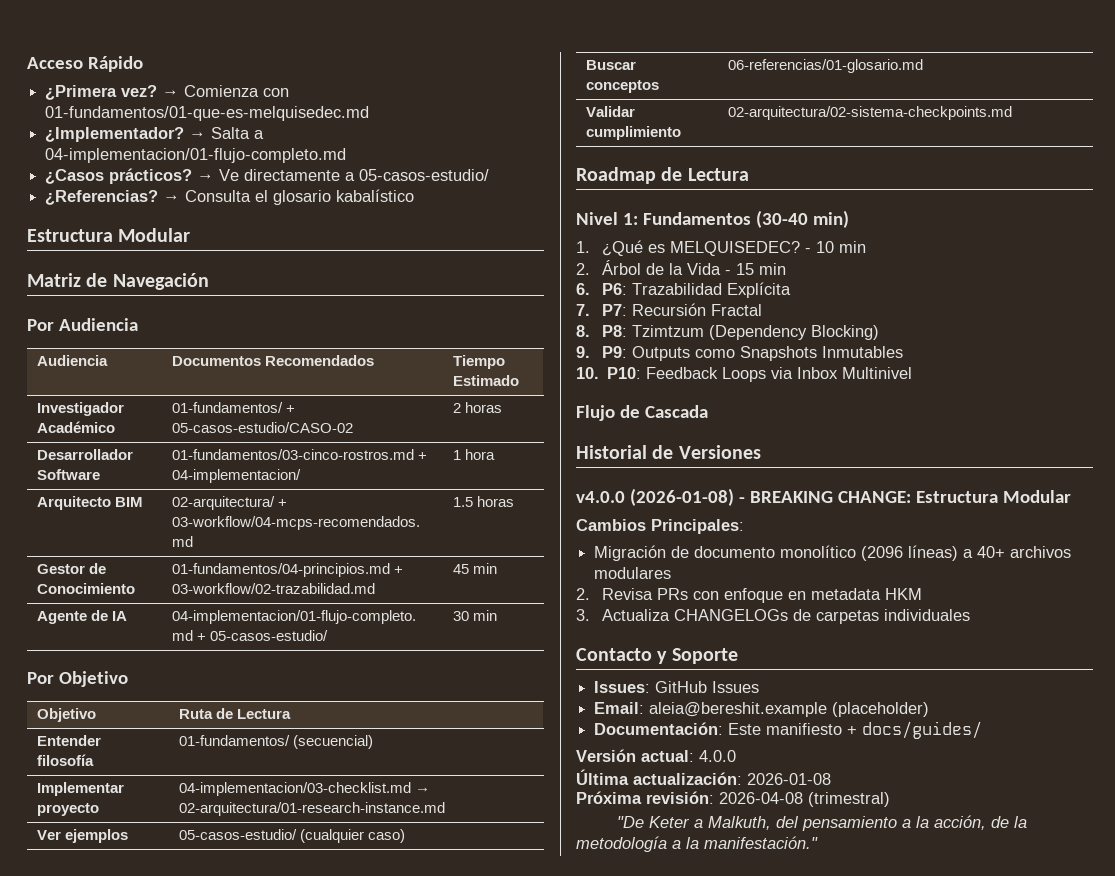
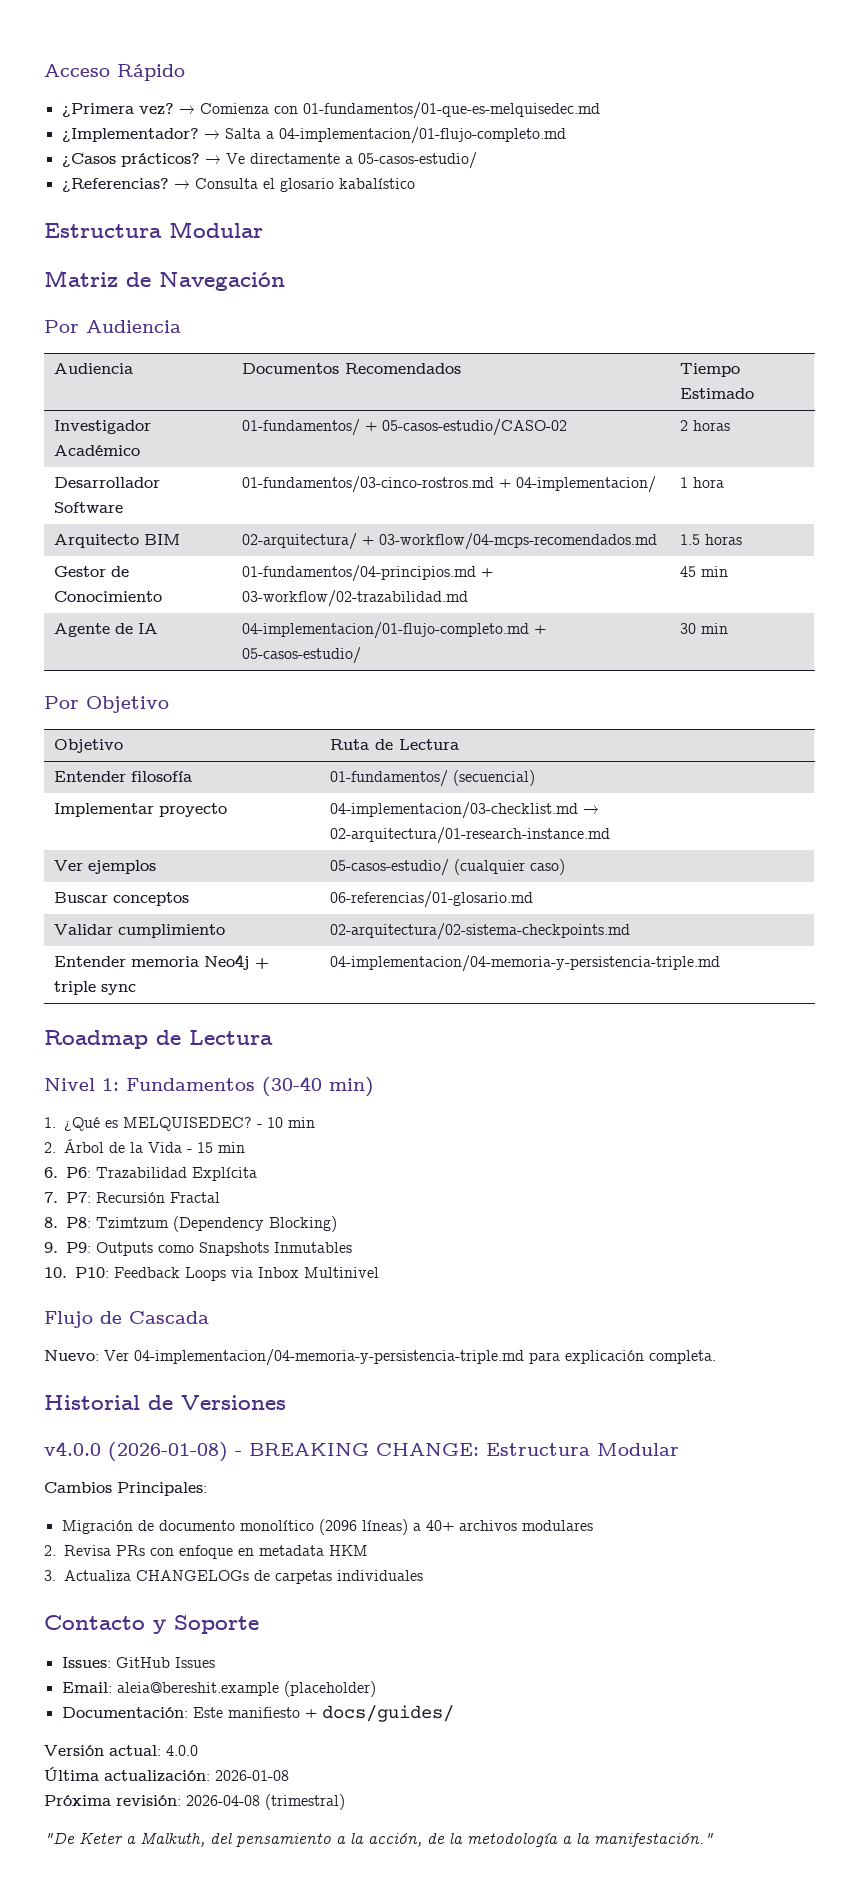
+ Entender memoria Neo4j + triple sync | 04-implementacion/04-memoria-y-persistencia-triple.md
+ Nuevo: Ver 04-implementacion/04-memoria-y-persistencia-triple.md para explicación completa.

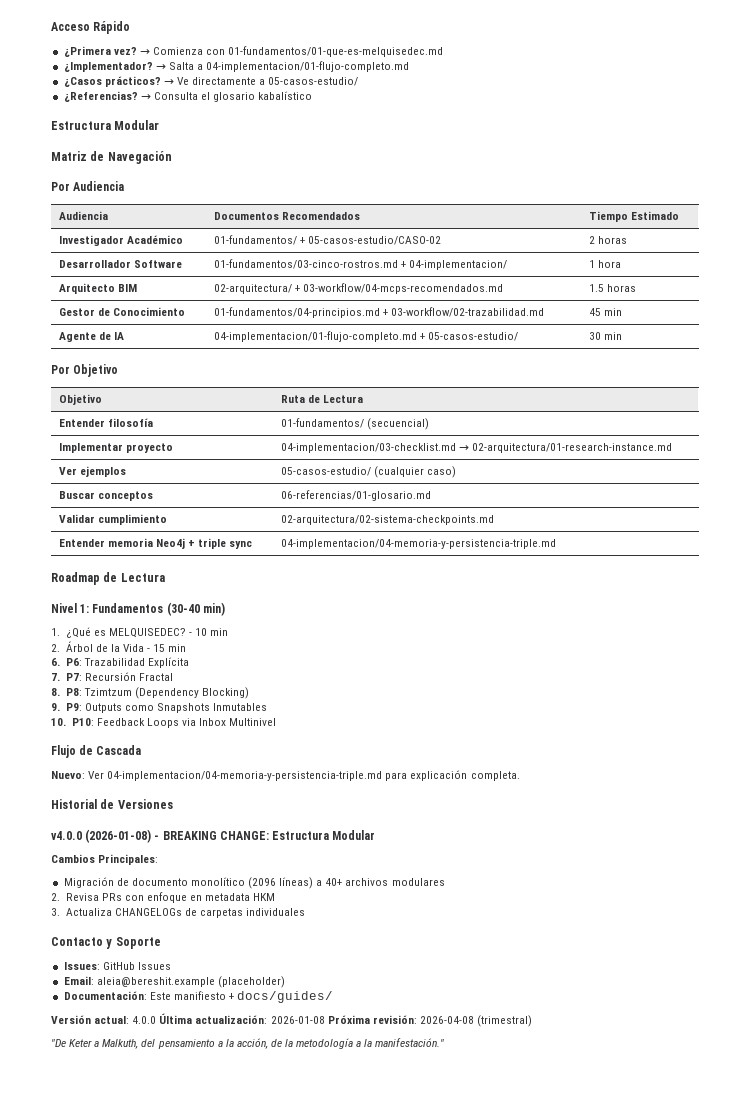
- Versión actual: 4.0.0
- Última actualización: 2026-01-08
- Próxima revisión: 2026-04-08 (trimestral)
+ Versión actual: 4.0.0 Última actualización: 2026-01-08 Próxima revisión: 2026-04-08 (trimestral)

